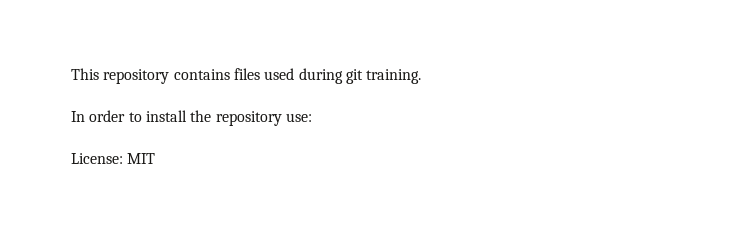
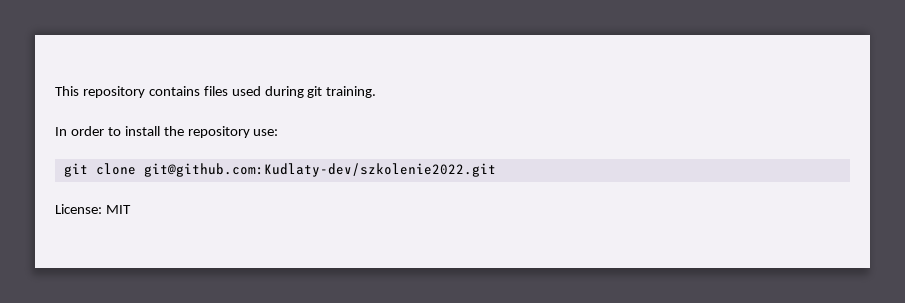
+ git clone git@github.com:Kudlaty-dev/szkolenie2022.git

